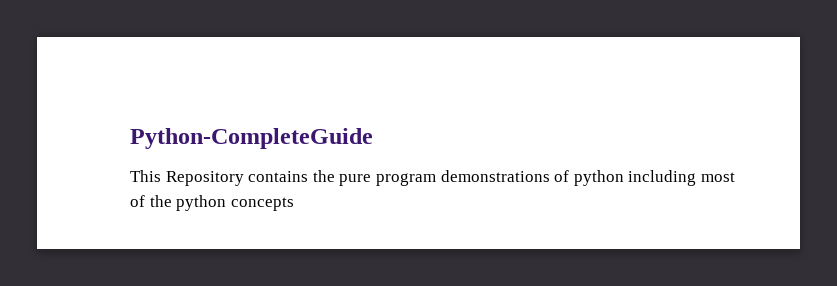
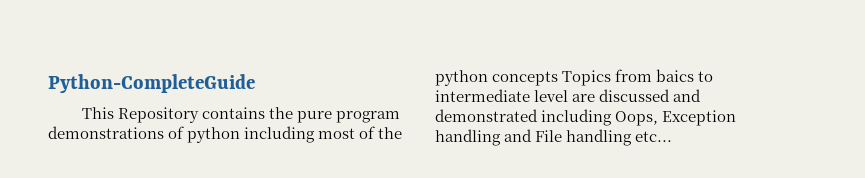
- This Repository contains the pure program demonstrations of python including most of the python concepts
+ This Repository contains the pure program demonstrations of python including most of the python concepts Topics from baics to intermediate level are discussed and demonstrated including Oops, Exception handling and File handling etc...

